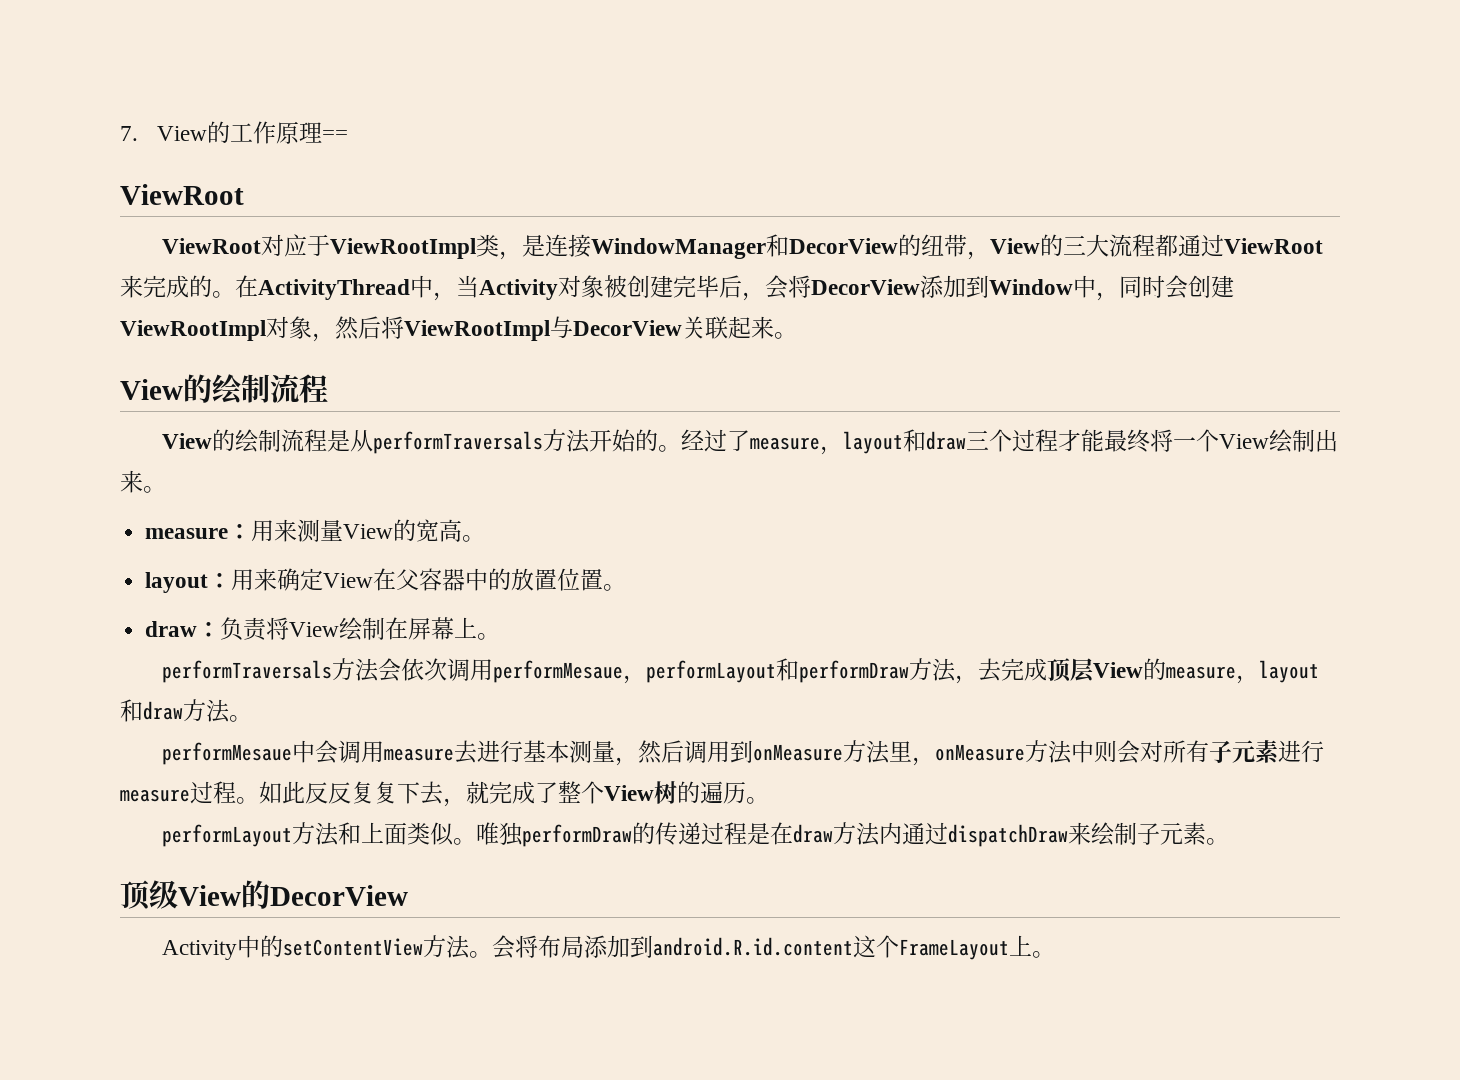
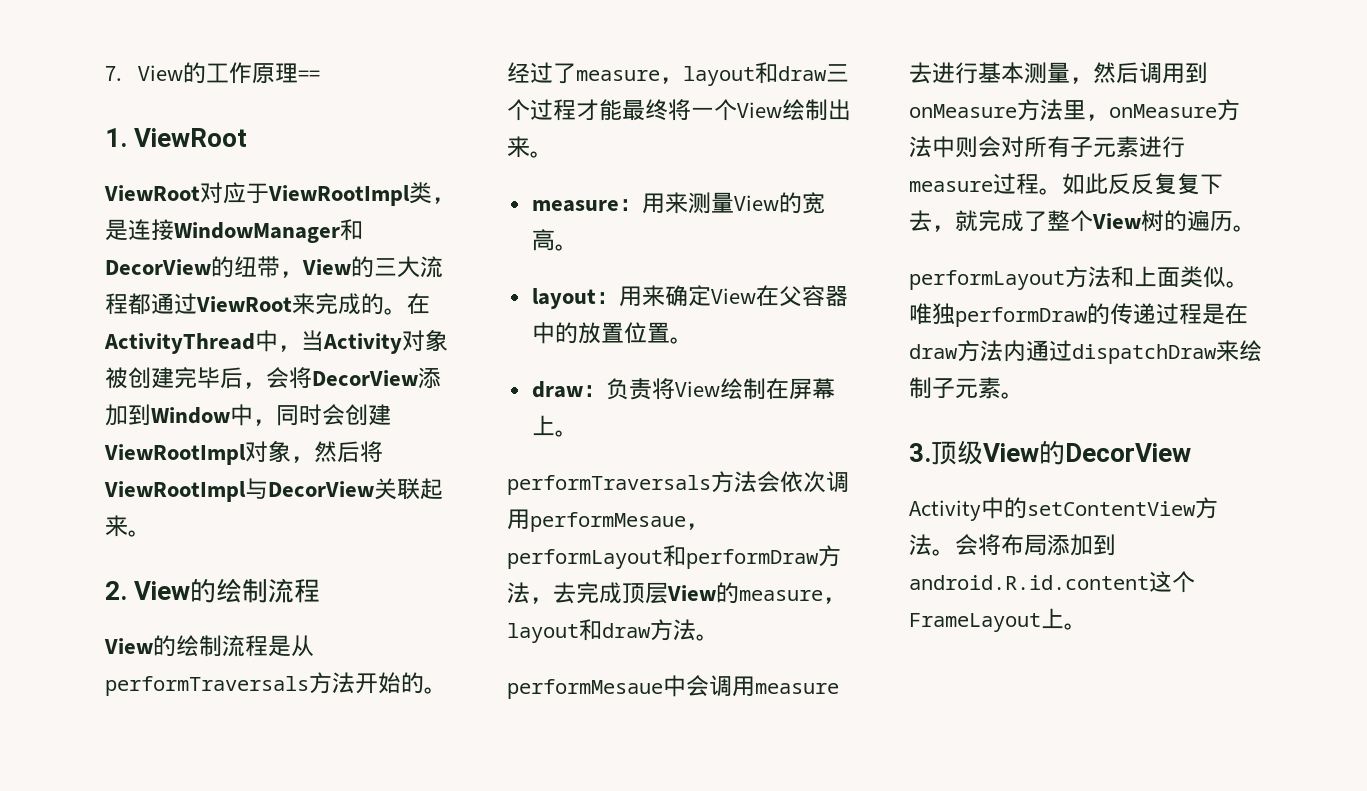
  7. View的工作原理==
- ViewRoot
+ 1. ViewRoot
  在ActivityThread中，当Activity对象被创建完毕后，会将DecorView添加到Window中，同时会创建ViewRootImpl对象，然后将ViewRootImpl与DecorView关联起来。
- View的绘制流程
+ 2. View的绘制流程
- 顶级View的DecorView
+ 3.顶级View的DecorView

